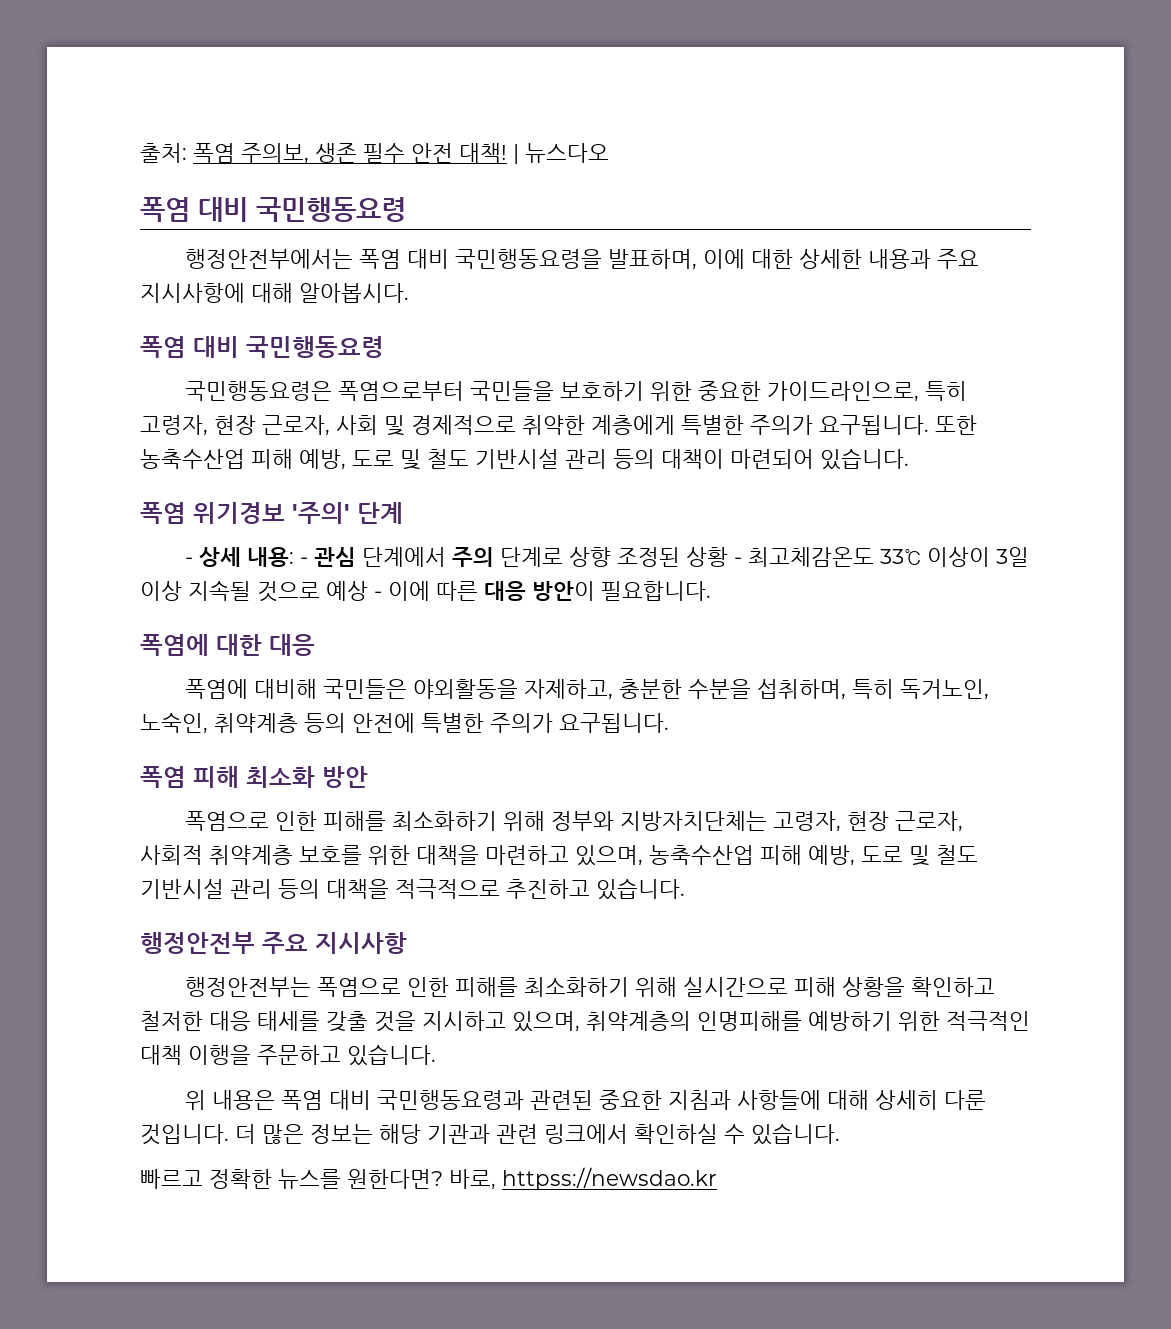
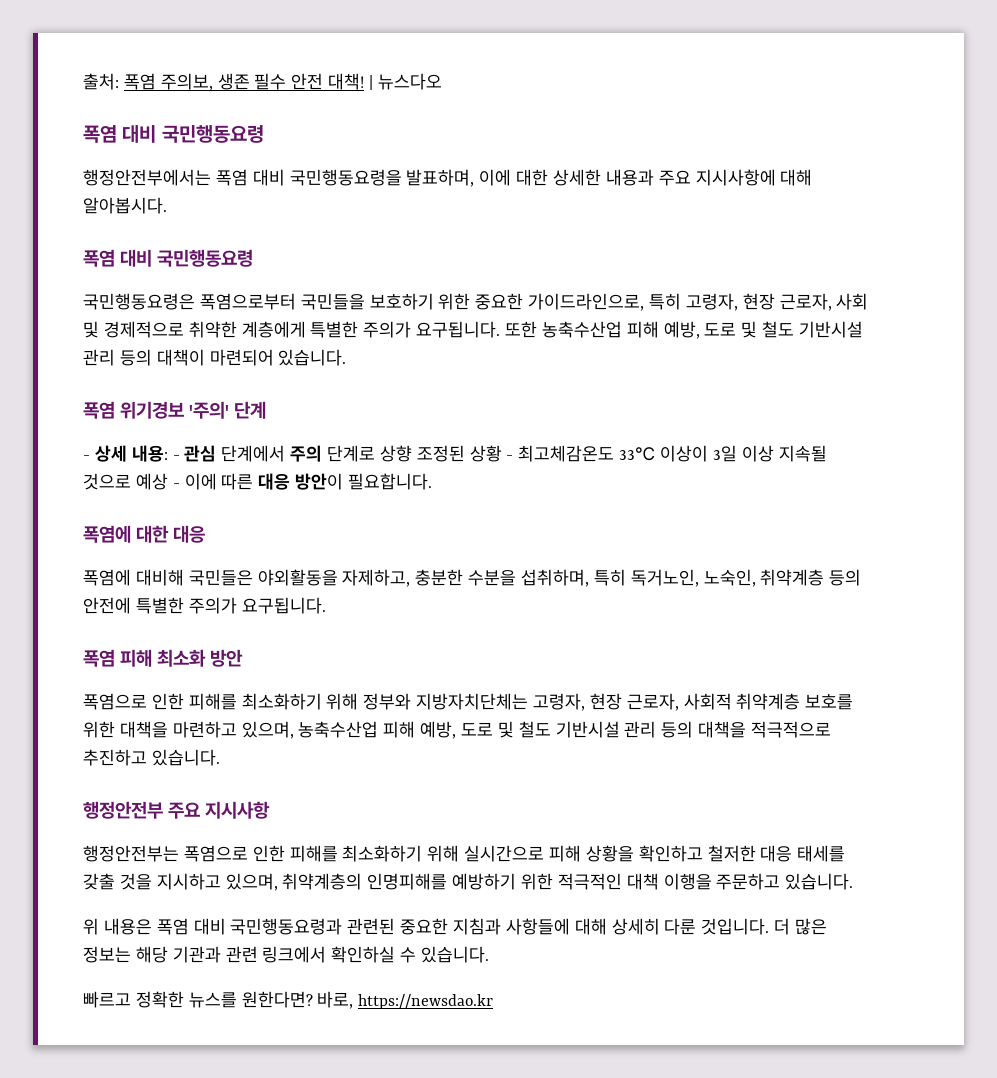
- 바로, httpss://newsdao.kr
+ 바로, https://newsdao.kr

